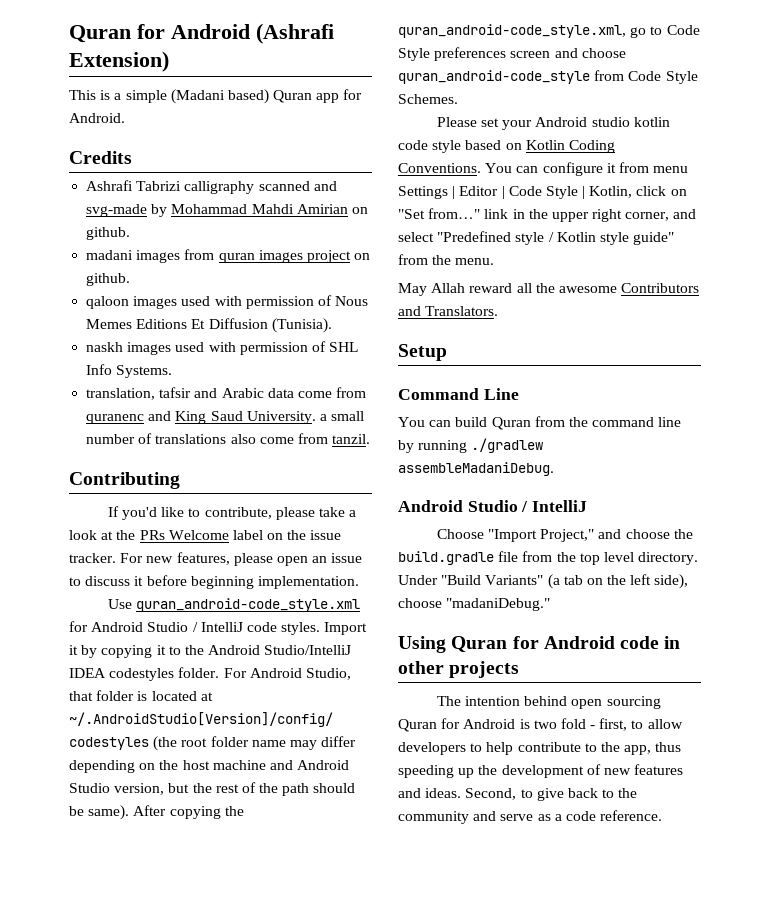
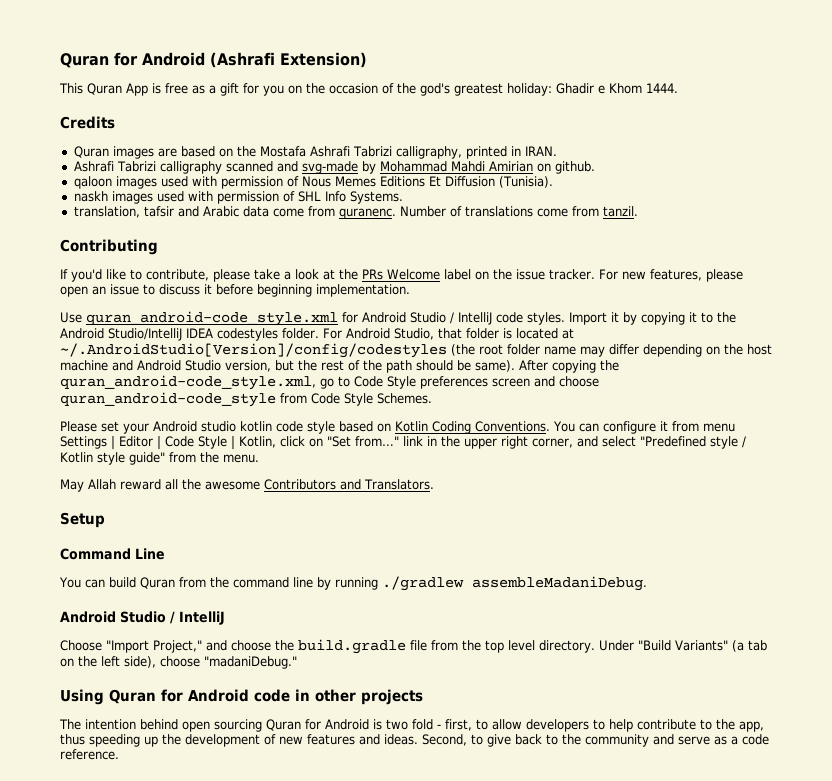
- This is a simple (Madani based) Quran app for Android.
+ This Quran App is free as a gift for you on the occasion of the god's greatest holiday: Ghadir e Khom 1444.
  Credits
+ Quran images are based on the Mostafa Ashrafi Tabrizi calligraphy, printed in IRAN.
- madani images from quran images project on github.
- translation, tafsir and Arabic data come from quranenc and King Saud University. a small number of translations also come from tanzil.
+ translation, tafsir and Arabic data come from quranenc. Number of translations come from tanzil.

